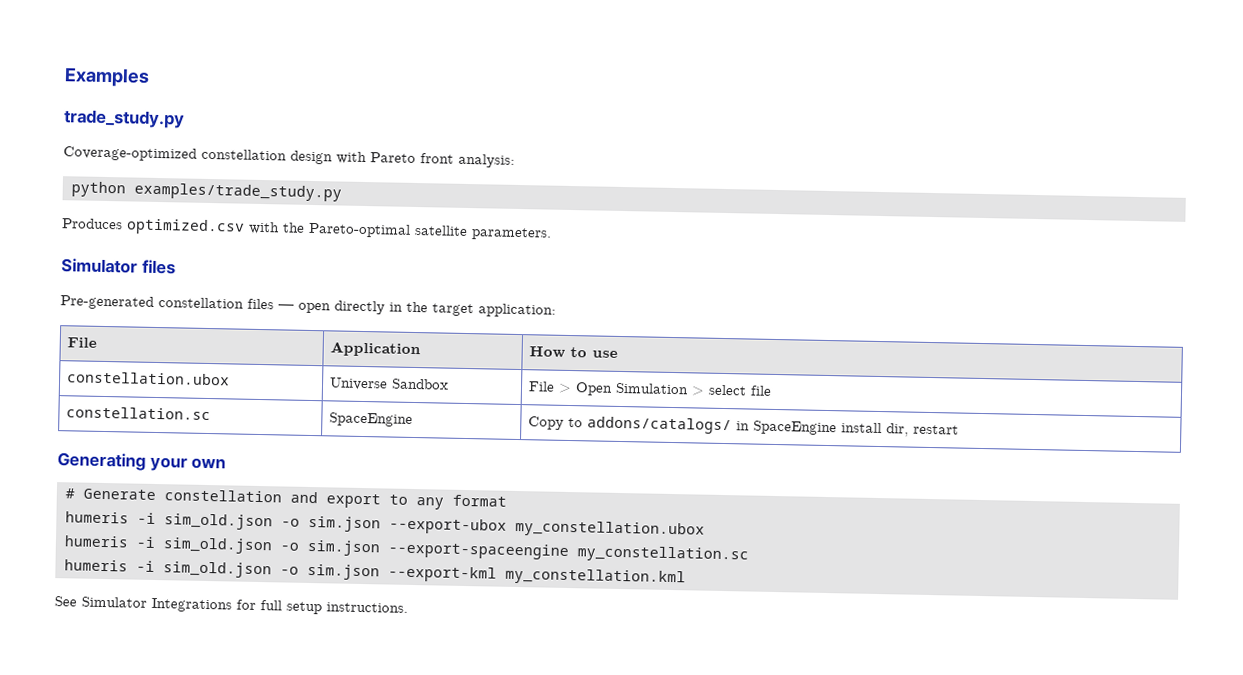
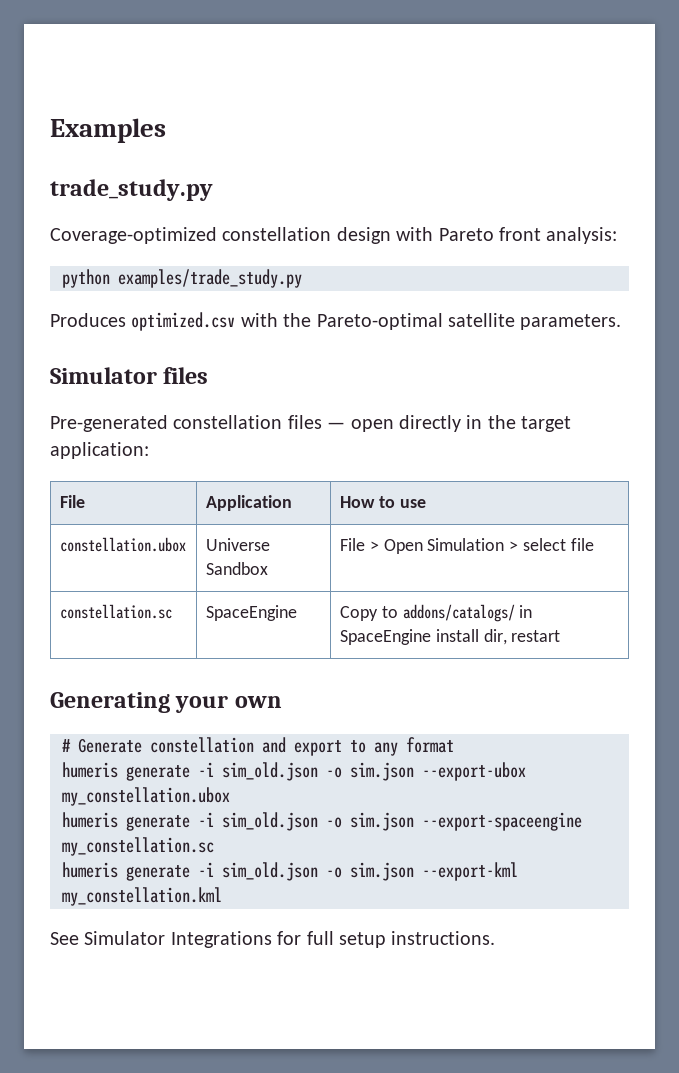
- humeris -i sim_old.json -o sim.json --export-ubox my_constellation.ubox
+ humeris generate -i sim_old.json -o sim.json --export-ubox my_constellation.ubox
- humeris -i sim_old.json -o sim.json --export-spaceengine my_constellation.sc
+ humeris generate -i sim_old.json -o sim.json --export-spaceengine my_constellation.sc
- humeris -i sim_old.json -o sim.json --export-kml my_constellation.kml
+ humeris generate -i sim_old.json -o sim.json --export-kml my_constellation.kml

